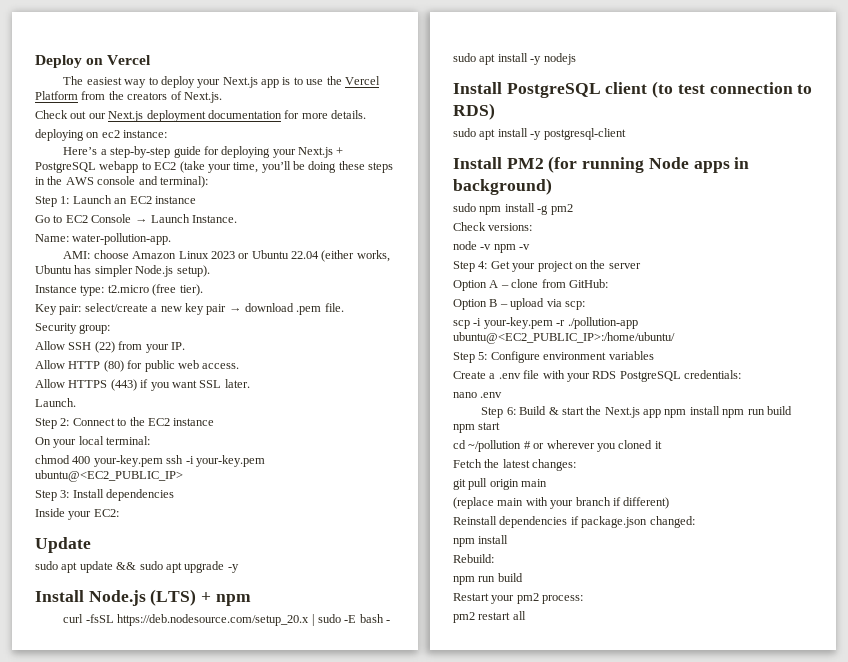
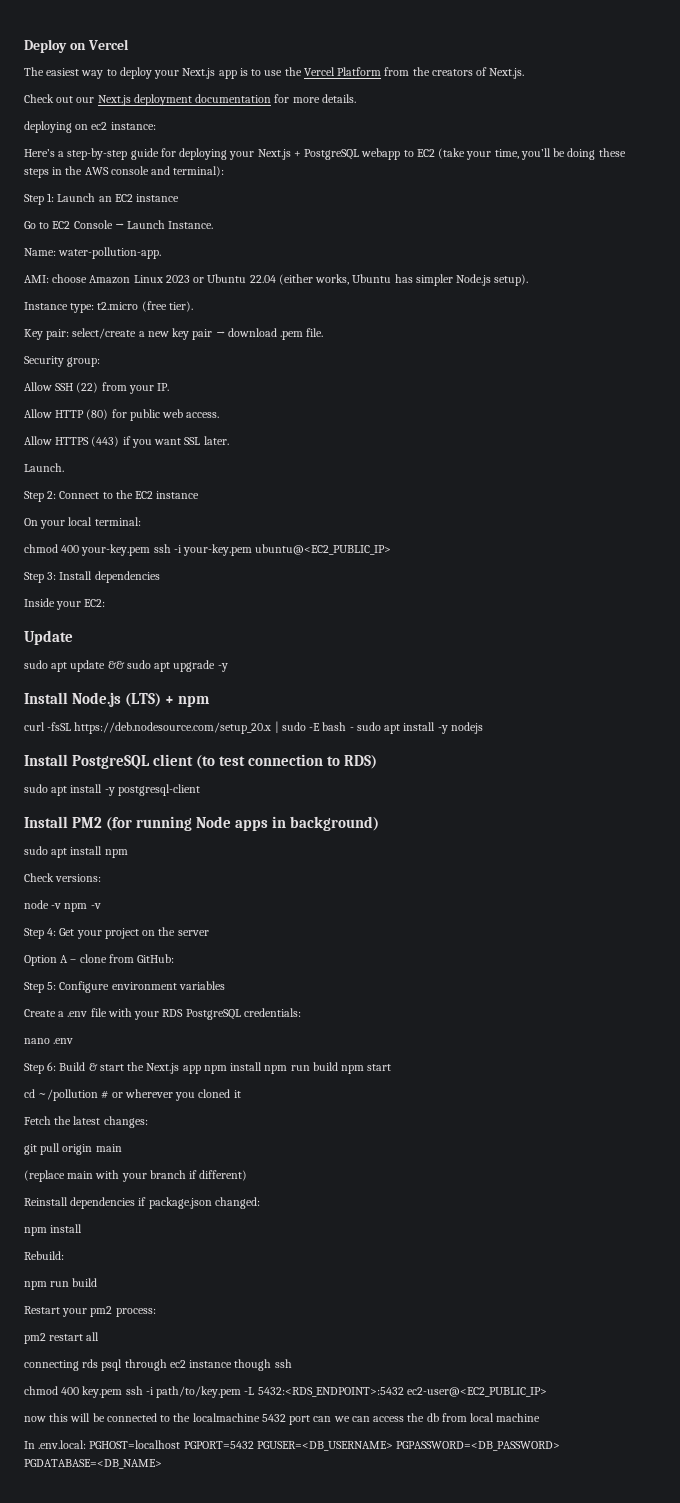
- sudo npm install -g pm2
+ sudo apt install npm
- Option B – upload via scp:
- scp -i your-key.pem -r ./pollution-app ubuntu@<EC2_PUBLIC_IP>:/home/ubuntu/
+ connecting rds psql through ec2 instance though ssh
+ chmod 400 key.pem ssh -i path/to/key.pem -L 5432:<RDS_ENDPOINT>:5432 ec2-user@<EC2_PUBLIC_IP>
+ now this will be connected to the localmachine 5432 port can we can access the db from local machine
+ In .env.local: PGHOST=localhost PGPORT=5432 PGUSER=<DB_USERNAME> PGPASSWORD=<DB_PASSWORD> PGDATABASE=<DB_NAME>

